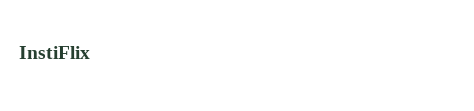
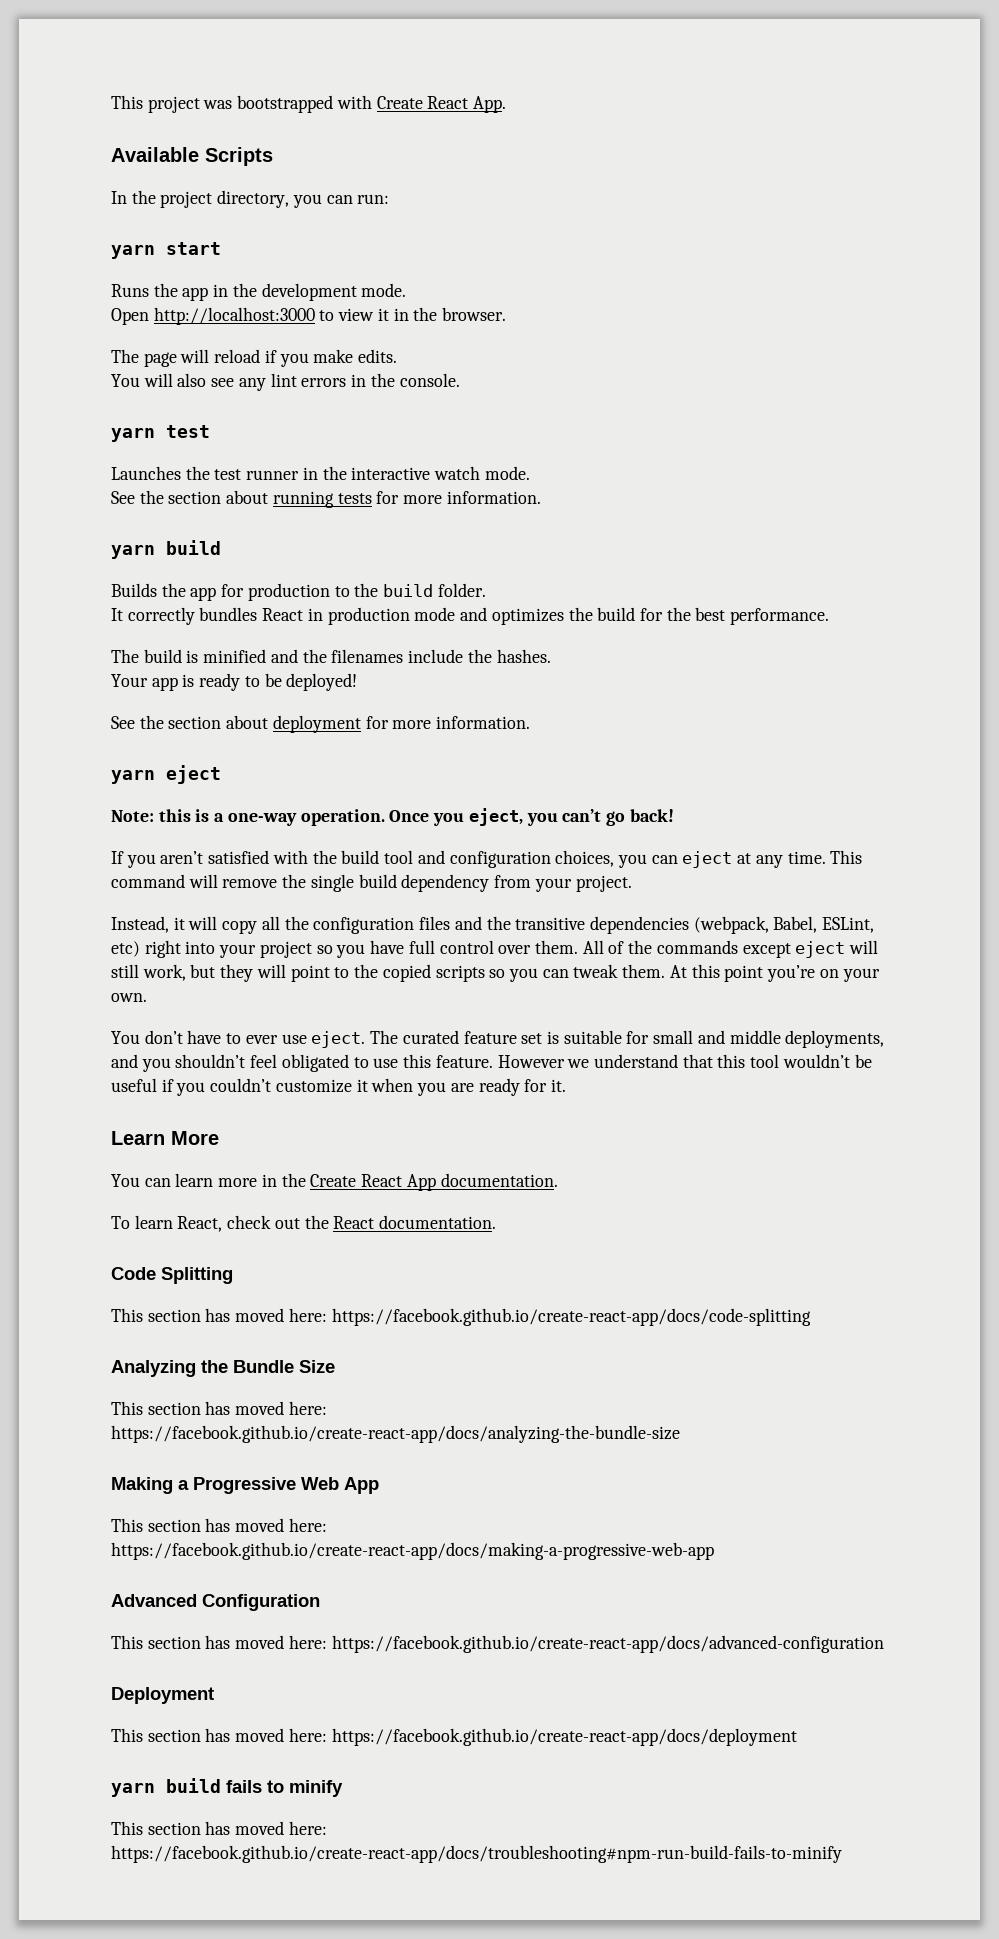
- InstiFlix
+ This project was bootstrapped with Create React App.
+ Available Scripts
+ In the project directory, you can run:
+ yarn start
+ Runs the app in the development mode.
+ Open http://localhost:3000 to view it in the browser.
+ The page will reload if you make edits.
+ You will also see any lint errors in the console.
+ yarn test
+ Launches the test runner in the interactive watch mode.
+ See the section about running tests for more information.
+ yarn build
+ Builds the app for production to the build folder.
+ It correctly bundles React in production mode and optimizes the build for the best performance.
+ The build is minified and the filenames include the hashes.
+ Your app is ready to be deployed!
+ See the section about deployment for more information.
+ yarn eject
+ Note: this is a one-way operation. Once you eject, you can’t go back!
+ If you aren’t satisfied with the build tool and configuration choices, you can eject at any time. This command will remove the single build dependency from your project.
+ Instead, it will copy all the configuration files and the transitive dependencies (webpack, Babel, ESLint, etc) right into your project so you have full control over them. All of the commands except eject will still work, but they will point to the copied scripts so you can tweak them. At this point you’re on your own.
+ You don’t have to ever use eject. The curated feature set is suitable for small and middle deployments, and you shouldn’t feel obligated to use this feature. However we understand that this tool wouldn’t be useful if you couldn’t customize it when you are ready for it.
+ Learn More
+ You can learn more in the Create React App documentation.
+ To learn React, check out the React documentation.
+ Code Splitting
+ This section has moved here: https://facebook.github.io/create-react-app/docs/code-splitting
+ Analyzing the Bundle Size
+ This section has moved here: https://facebook.github.io/create-react-app/docs/analyzing-the-bundle-size
+ Making a Progressive Web App
+ This section has moved here: https://facebook.github.io/create-react-app/docs/making-a-progressive-web-app
+ Advanced Configuration
+ This section has moved here: https://facebook.github.io/create-react-app/docs/advanced-configuration
+ Deployment
+ This section has moved here: https://facebook.github.io/create-react-app/docs/deployment
+ yarn build fails to minify
+ This section has moved here: https://facebook.github.io/create-react-app/docs/troubleshooting#npm-run-build-fails-to-minify

